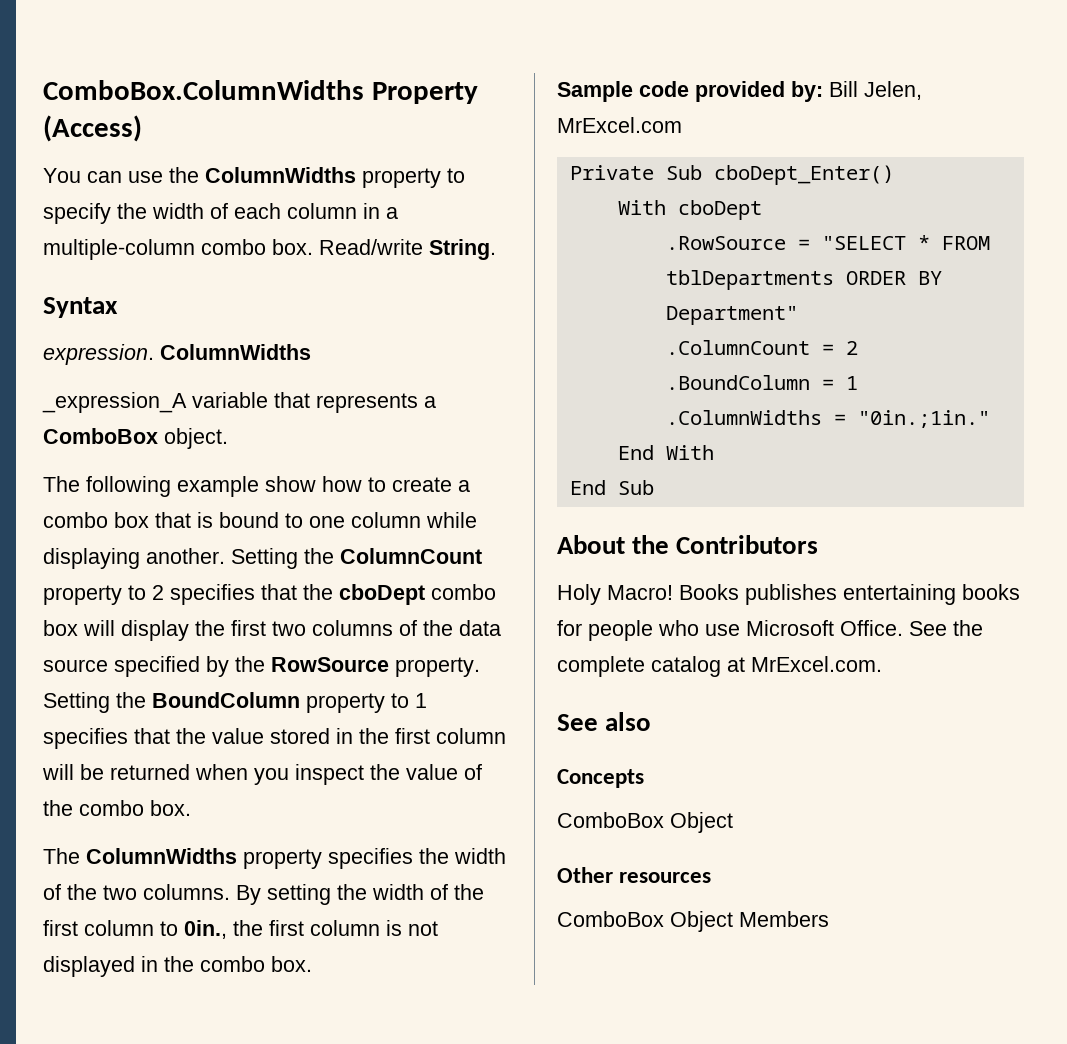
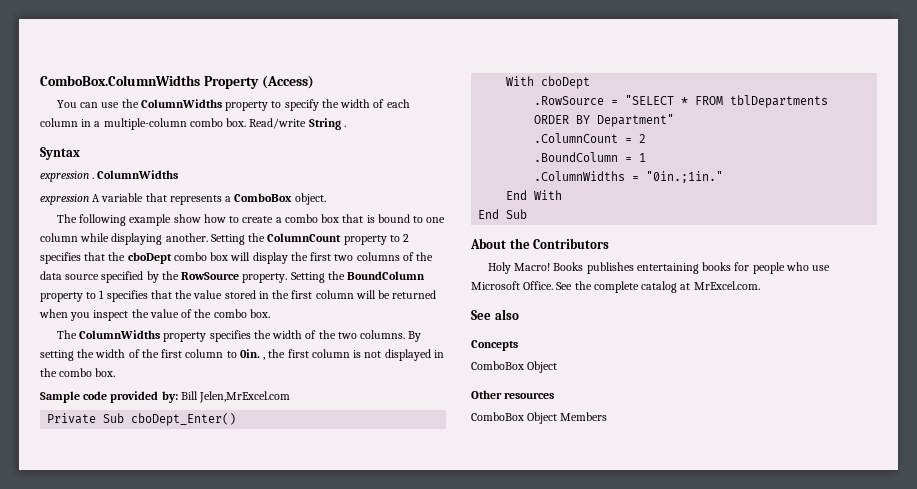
- Read/write String.
+ Read/write String .
- expression.
+ expression .
- _expression_A variable that represents a ComboBox object.
+ expression A variable that represents a ComboBox object.
- By setting the width of the first column to 0in., the first column is not displayed in the combo box.
+ By setting the width of the first column to 0in. , the first column is not displayed in the combo box.
- Sample code provided by: Bill Jelen, MrExcel.com
+ Sample code provided by: Bill Jelen,MrExcel.com

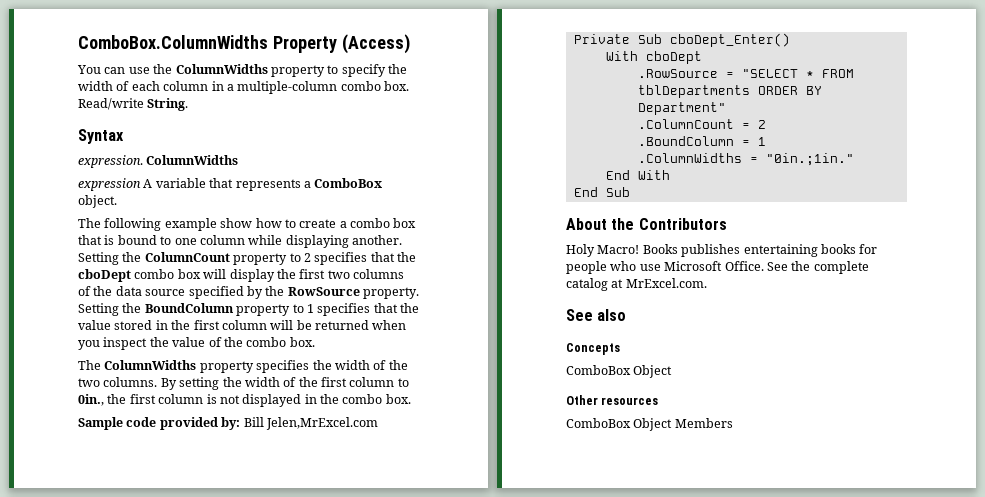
- Read/write String .
+ Read/write String.
- expression .
+ expression.
- By setting the width of the first column to 0in. , the first column is not displayed in the combo box.
+ By setting the width of the first column to 0in., the first column is not displayed in the combo box.

